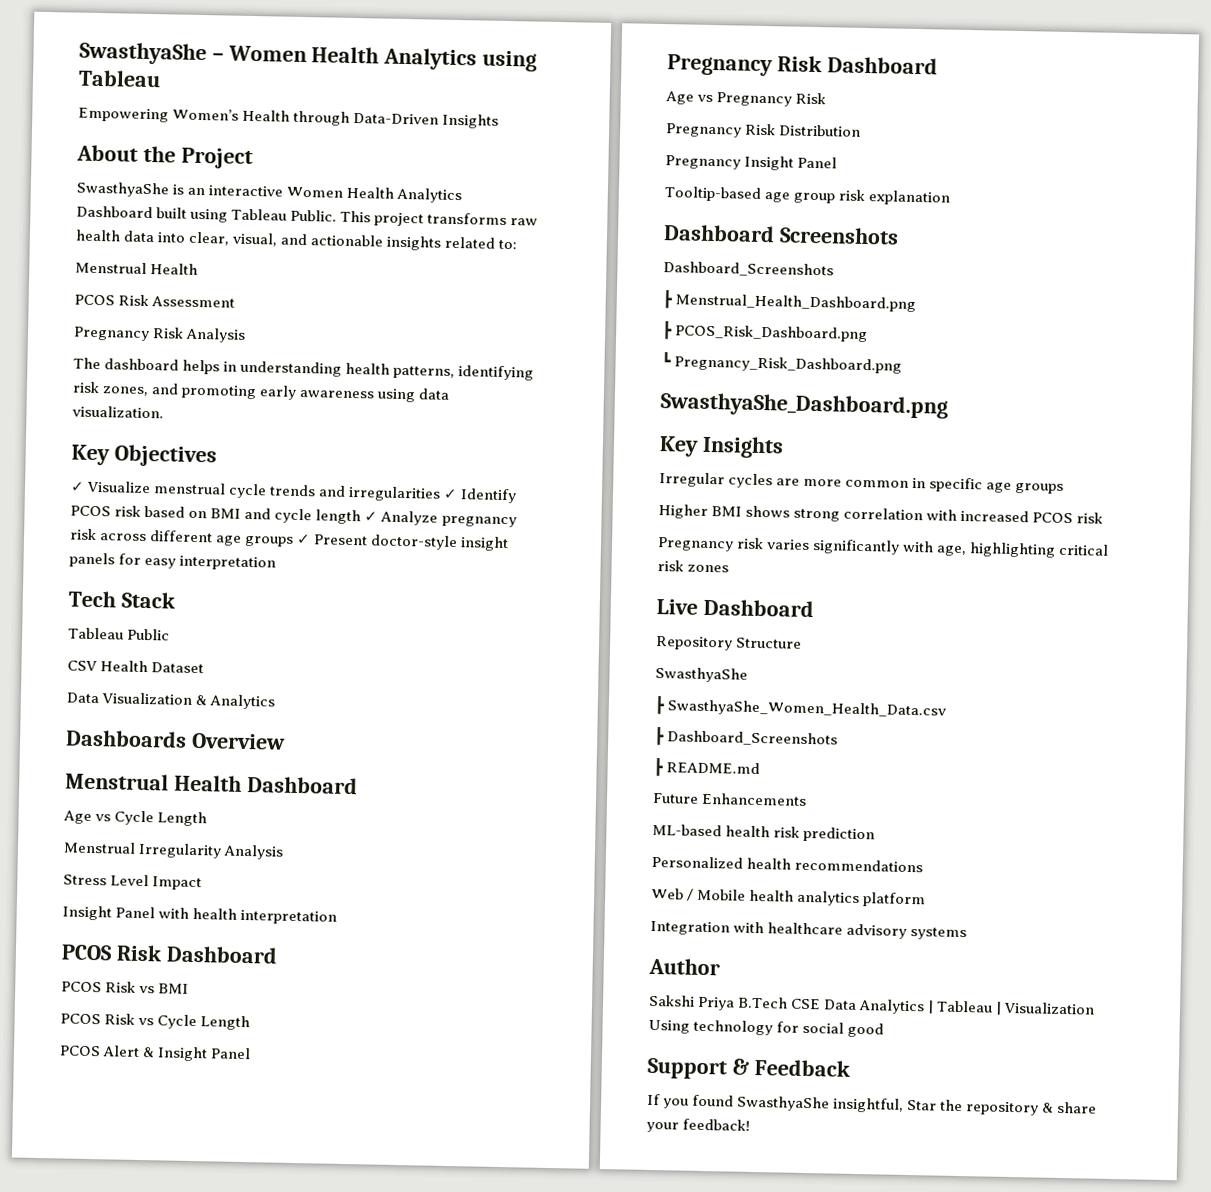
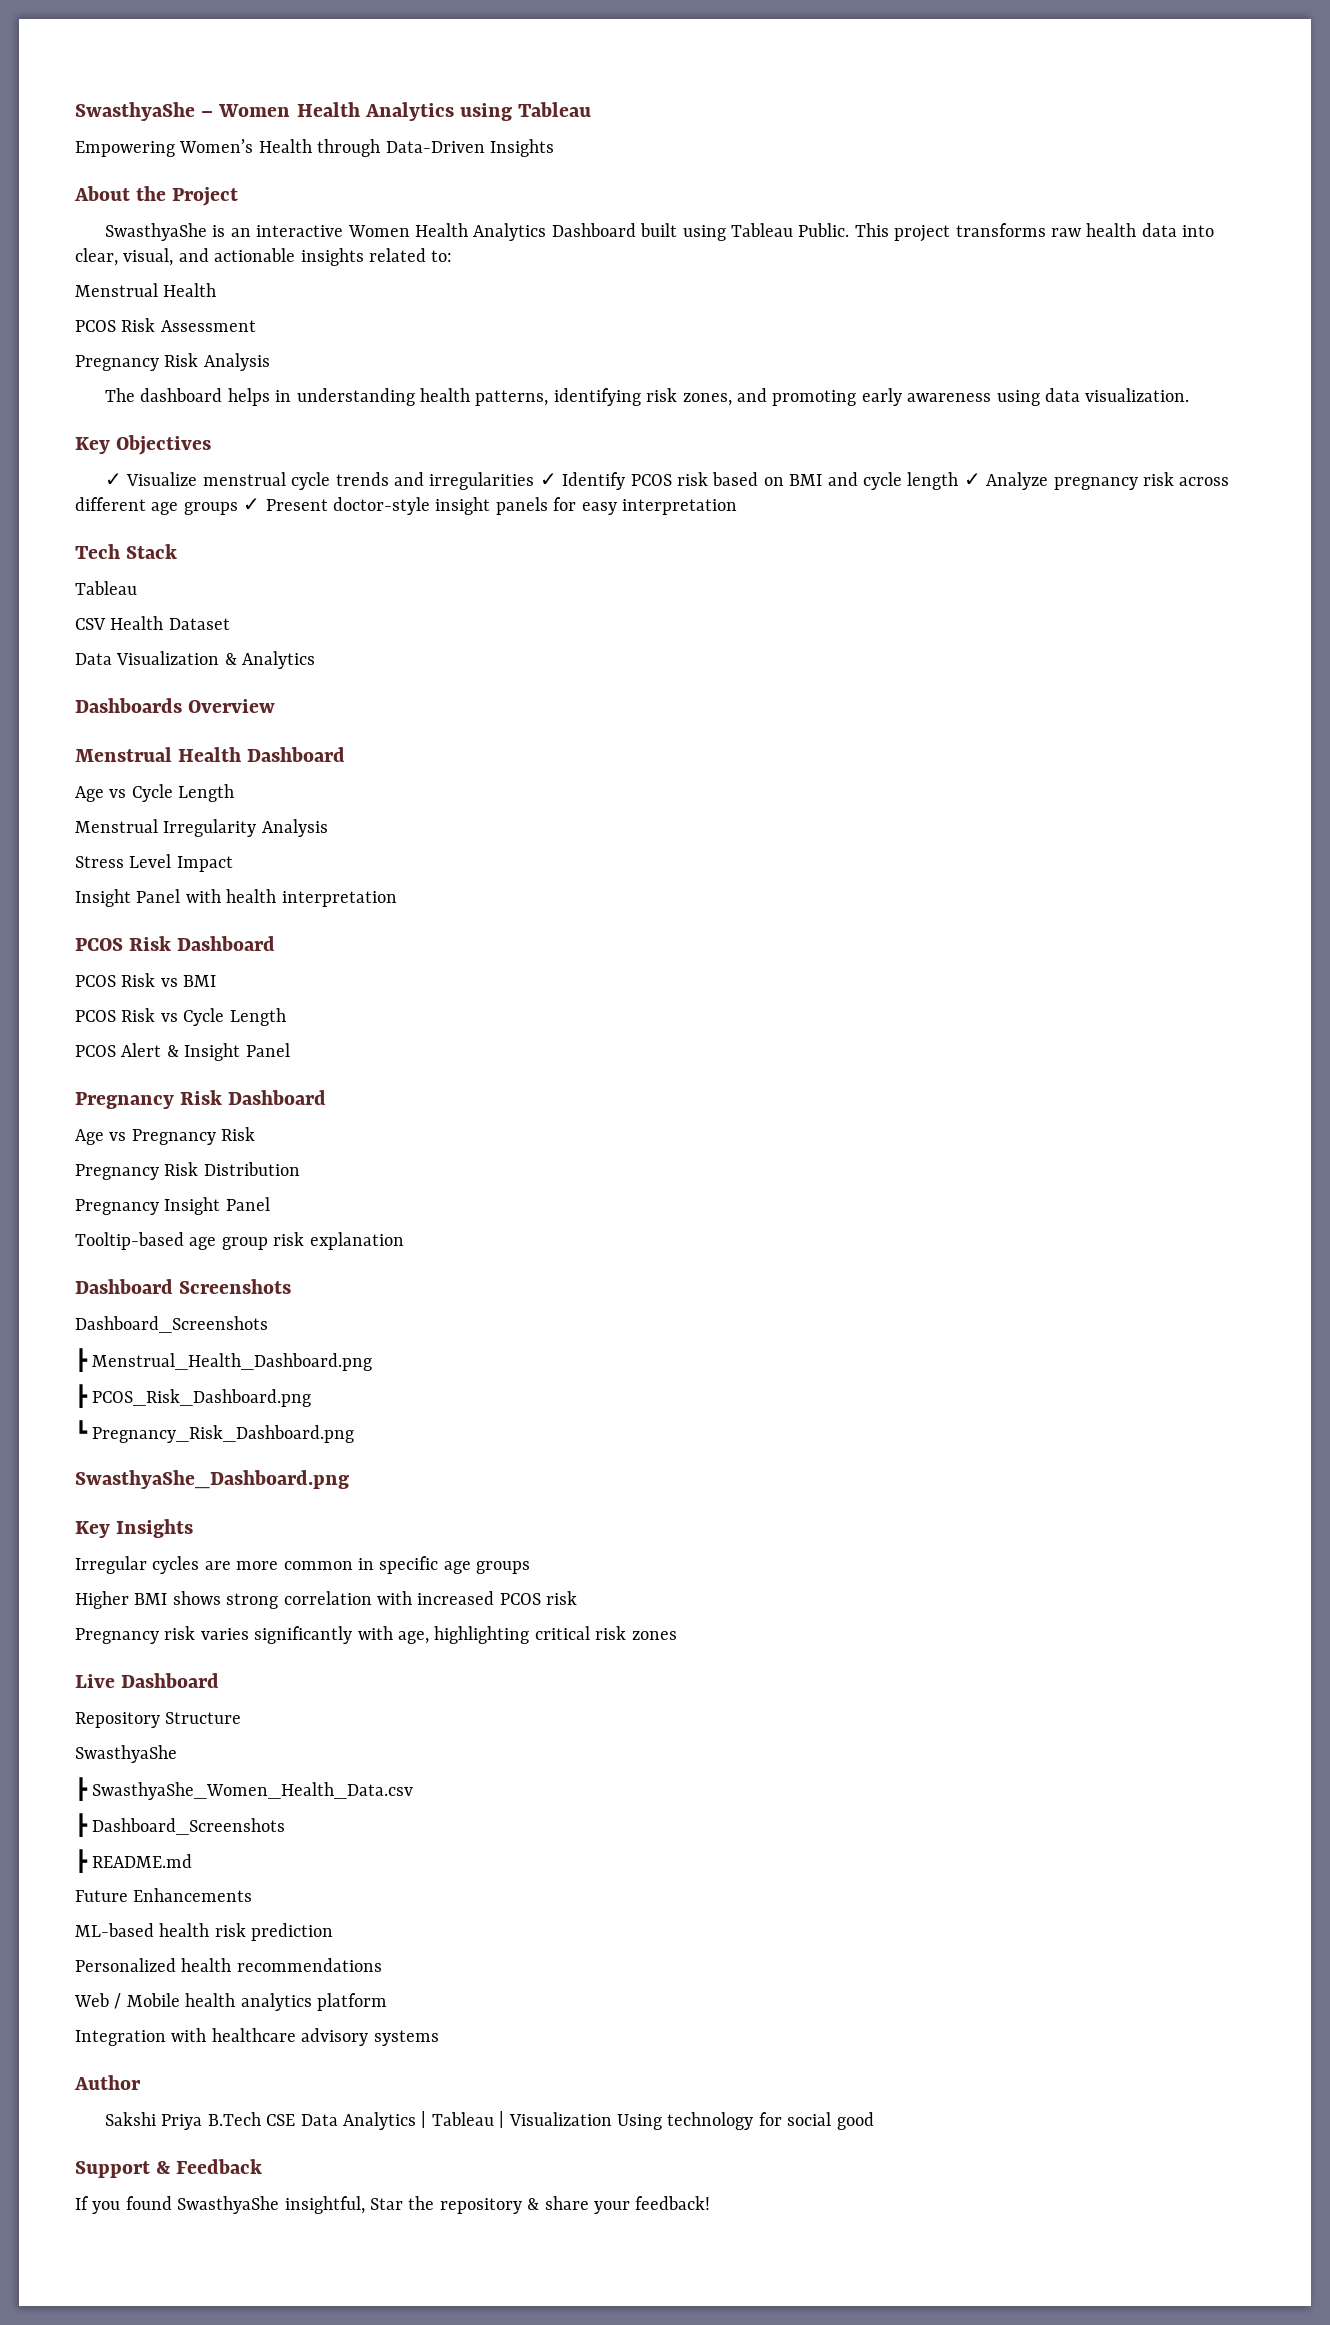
  Tech Stack
- Tableau Public
+ Tableau

